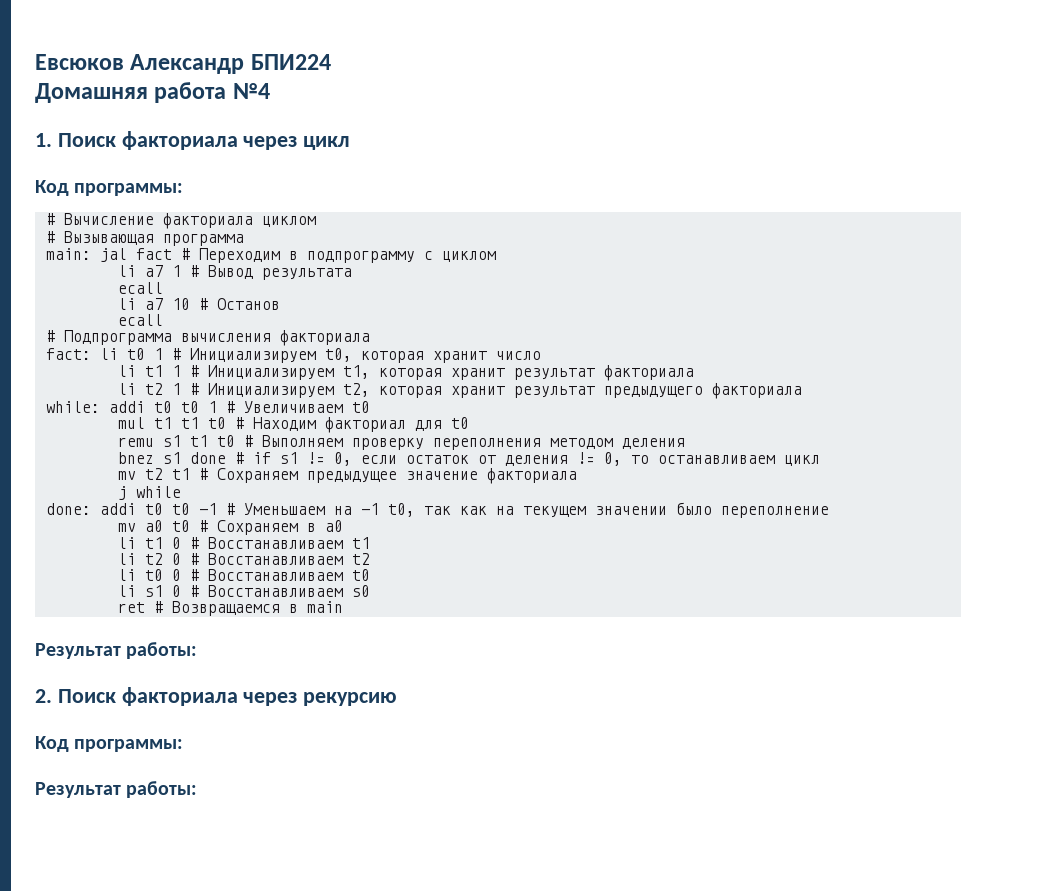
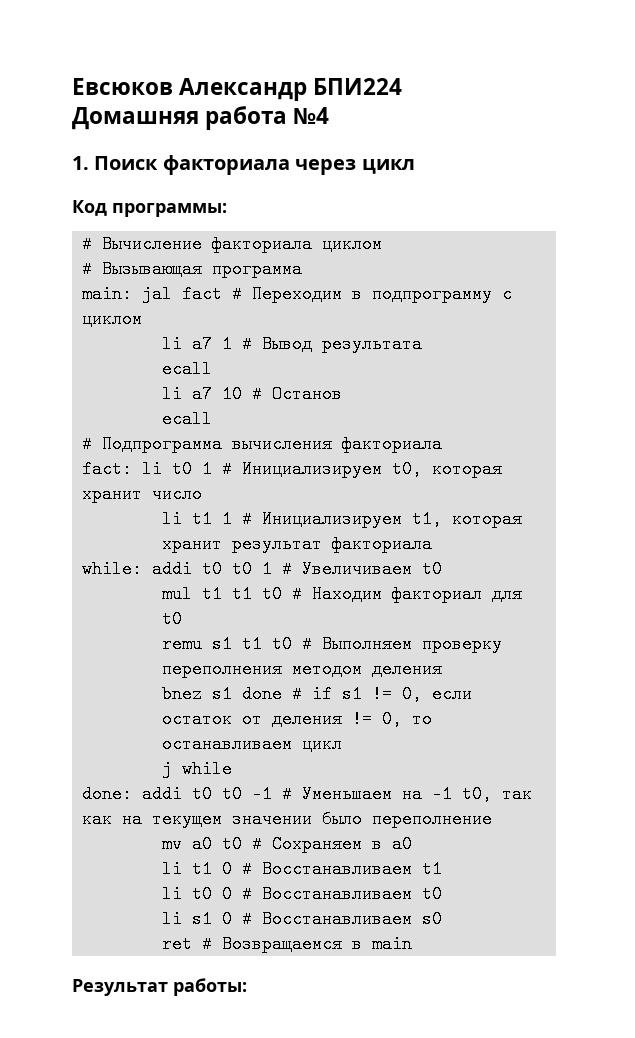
- li t2 1 # Инициализируем t2, которая хранит результат предыдущего факториала
- mv t2 t1 # Сохраняем предыдущее значение факториала
- li t2 0 # Восстанавливаем t2
- 2. Поиск факториала через рекурсию
- Код программы:
- Результат работы:

